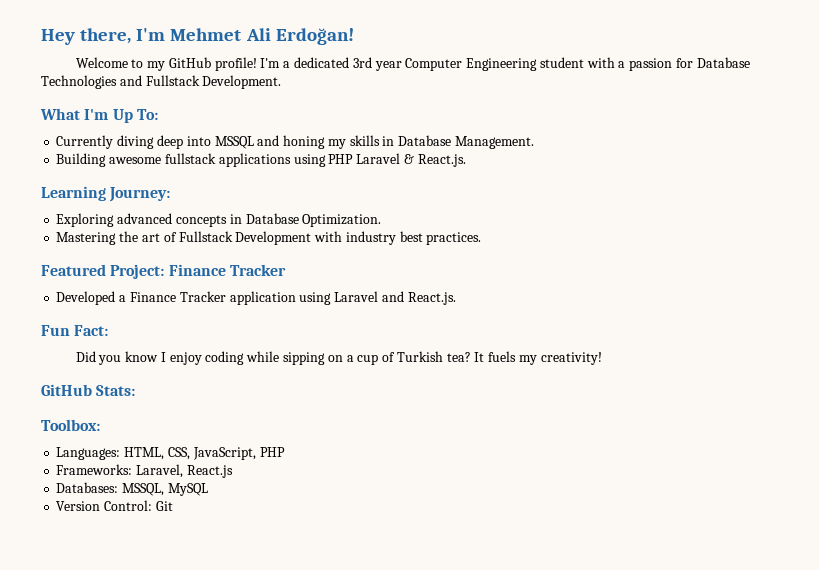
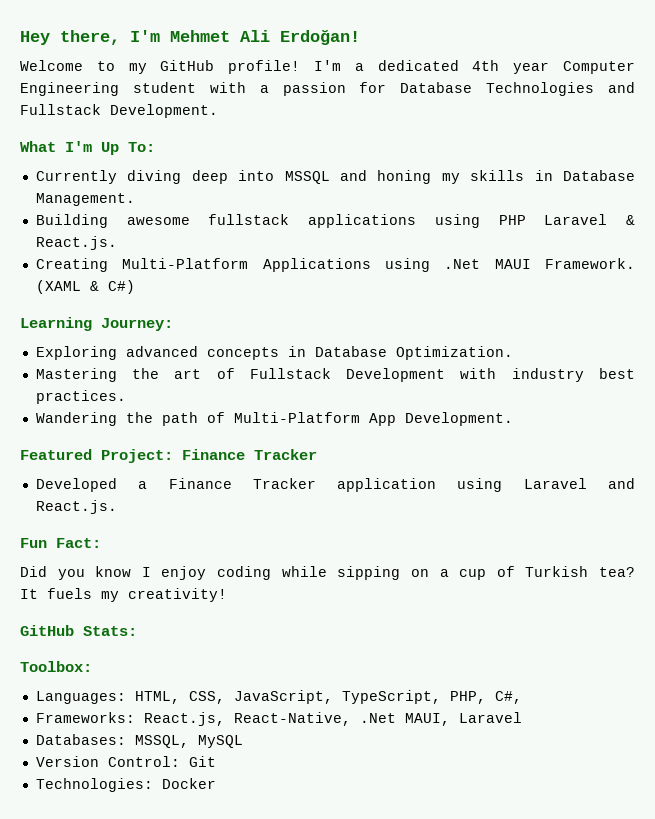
- I'm a dedicated 3rd year Computer Engineering student with a passion for Database Technologies and Fullstack Development.
+ I'm a dedicated 4th year Computer Engineering student with a passion for Database Technologies and Fullstack Development.
+ Creating Multi-Platform Applications using .Net MAUI Framework. (XAML & C#)
+ Wandering the path of Multi-Platform App Development.
- Languages: HTML, CSS, JavaScript, PHP
- Frameworks: Laravel, React.js
+ Languages: HTML, CSS, JavaScript, TypeScript, PHP, C#,
+ Frameworks: React.js, React-Native, .Net MAUI, Laravel
+ Technologies: Docker

